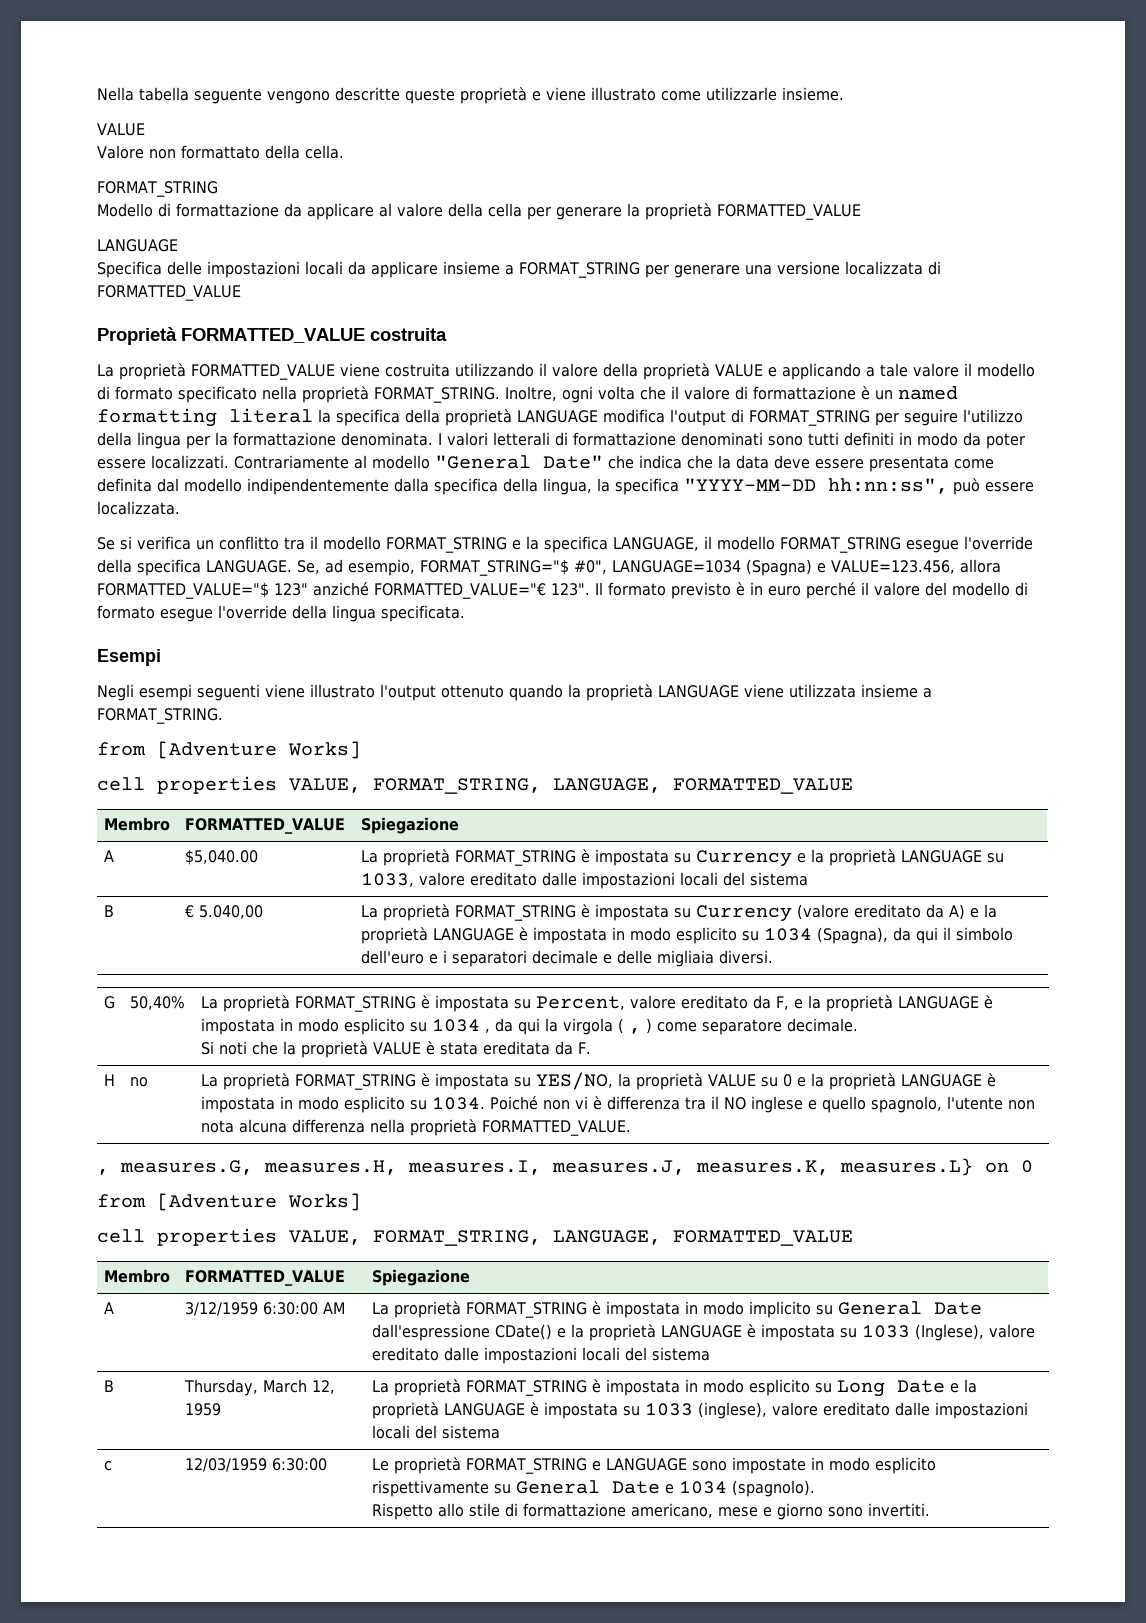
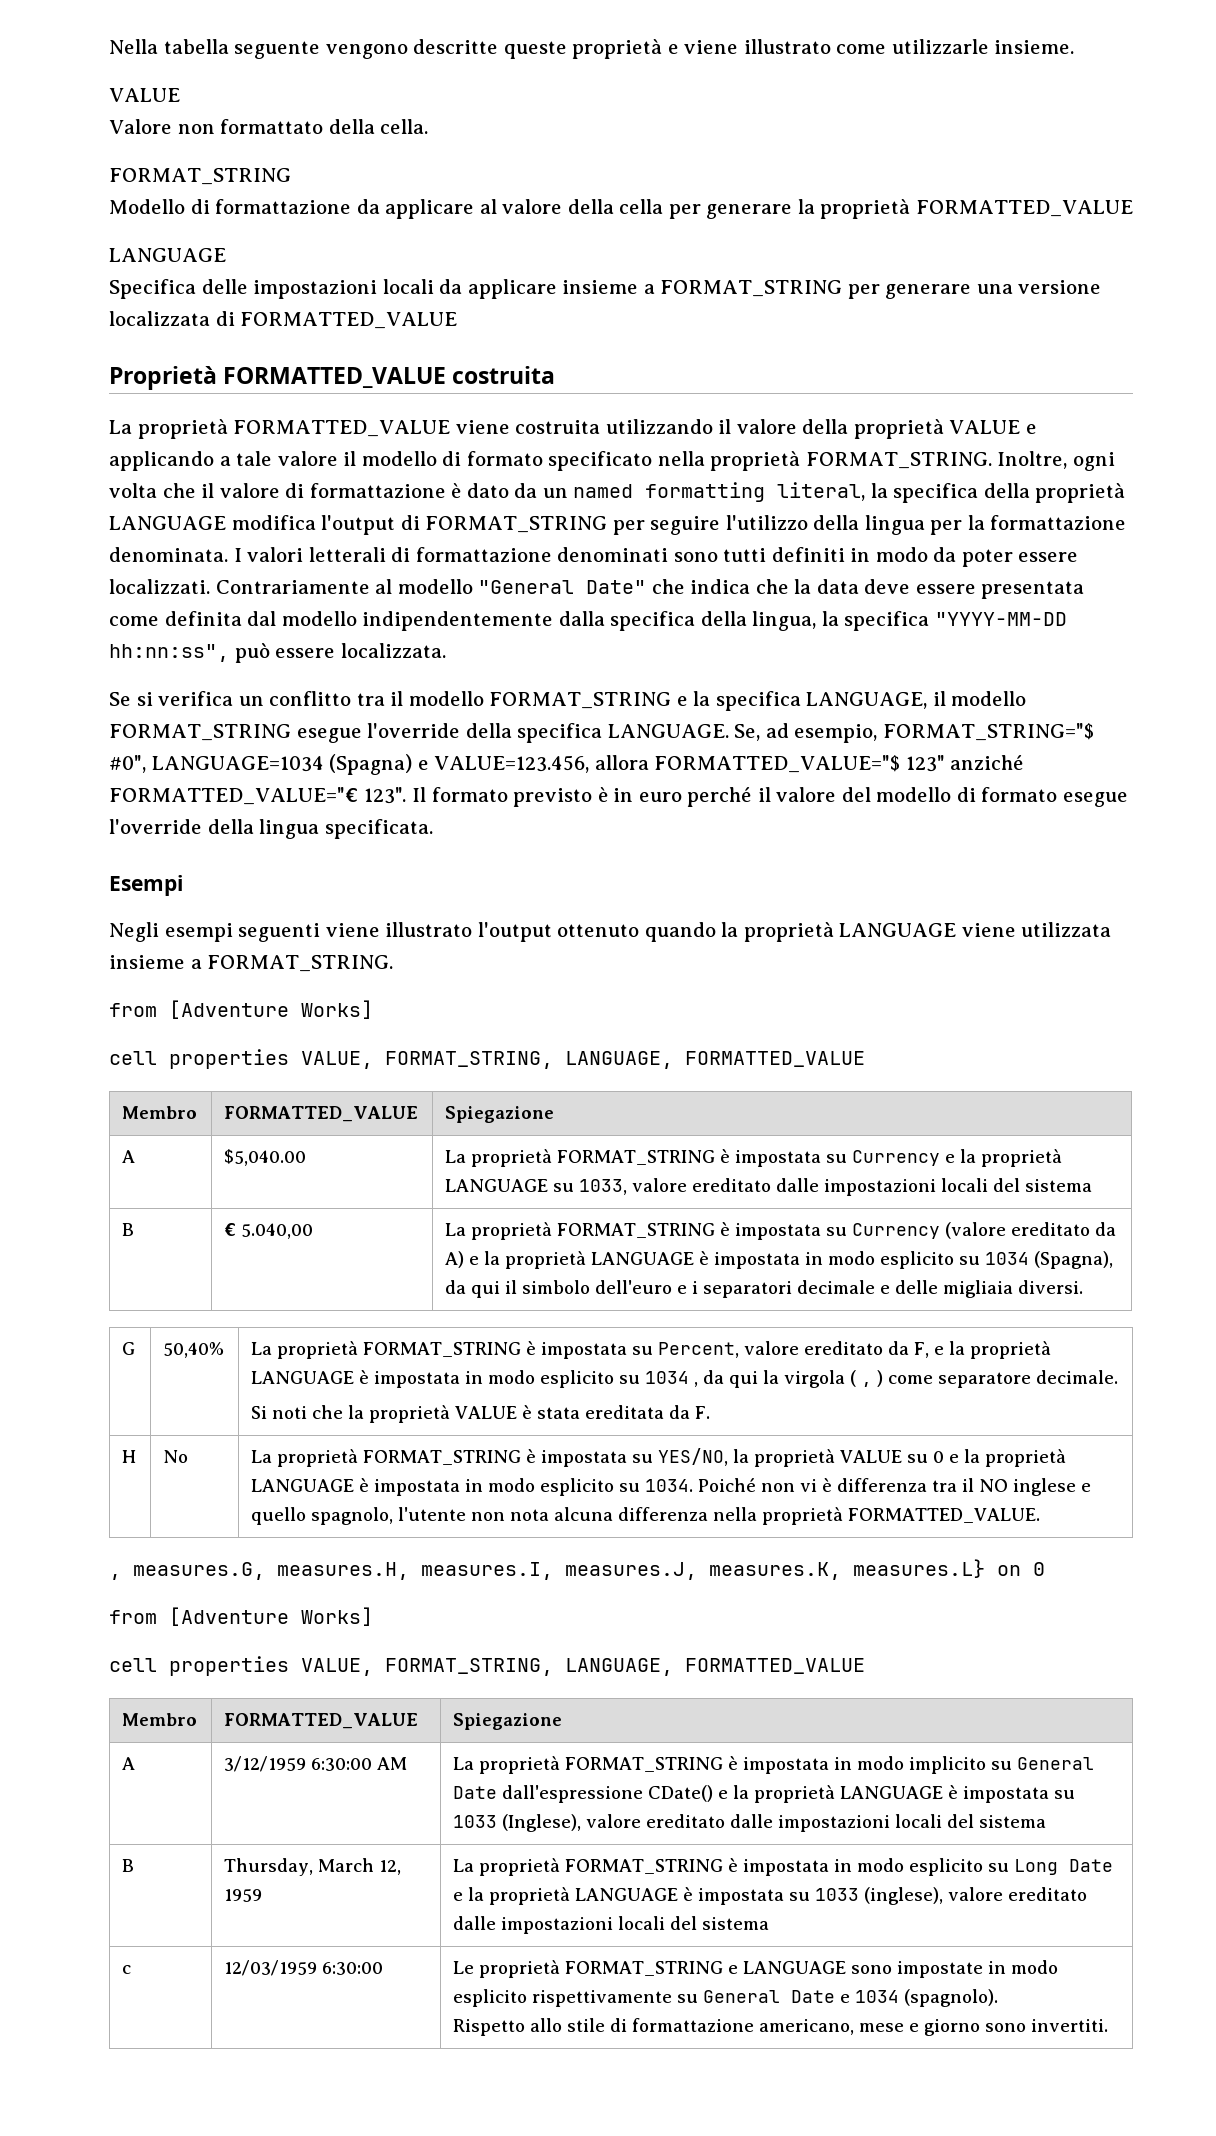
- Inoltre, ogni volta che il valore di formattazione è un named formatting literal la specifica della proprietà LANGUAGE modifica l'output di FORMAT_STRING per seguire l'utilizzo della lingua per la formattazione denominata.
+ Inoltre, ogni volta che il valore di formattazione è dato da un named formatting literal, la specifica della proprietà LANGUAGE modifica l'output di FORMAT_STRING per seguire l'utilizzo della lingua per la formattazione denominata.
- no
+ No

